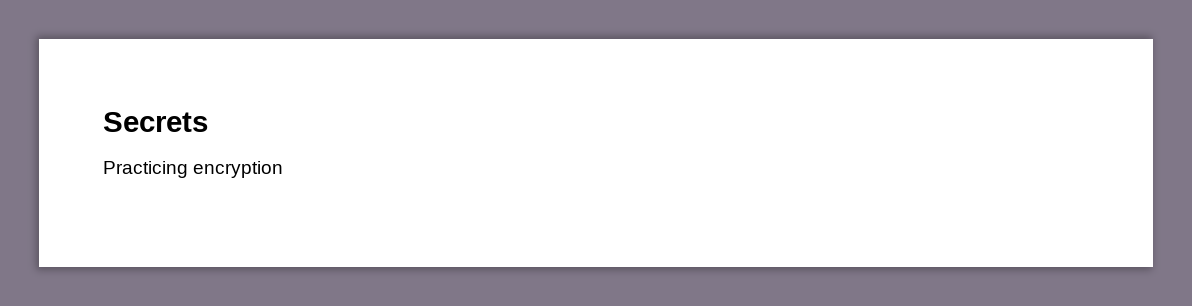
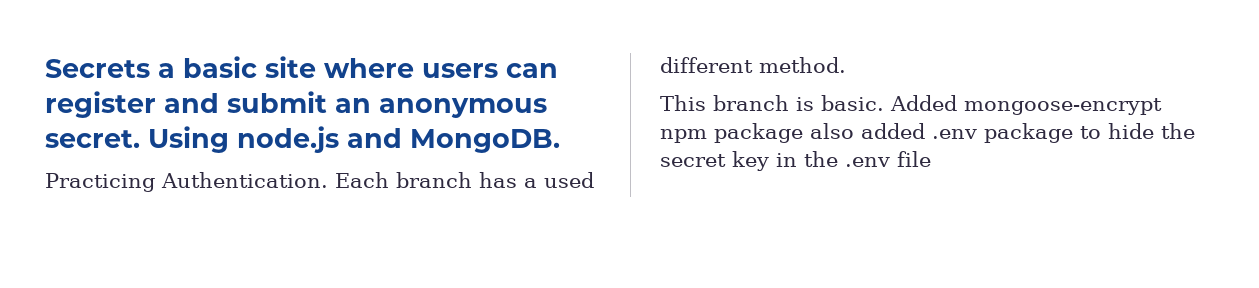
- Secrets
- Practicing encryption
+ Secrets a basic site where users can register and submit an anonymous secret. Using node.js and MongoDB.
+ Practicing Authentication. Each branch has a used different method.
+ This branch is basic. Added mongoose-encrypt npm package also added .env package to hide the secret key in the .env file

